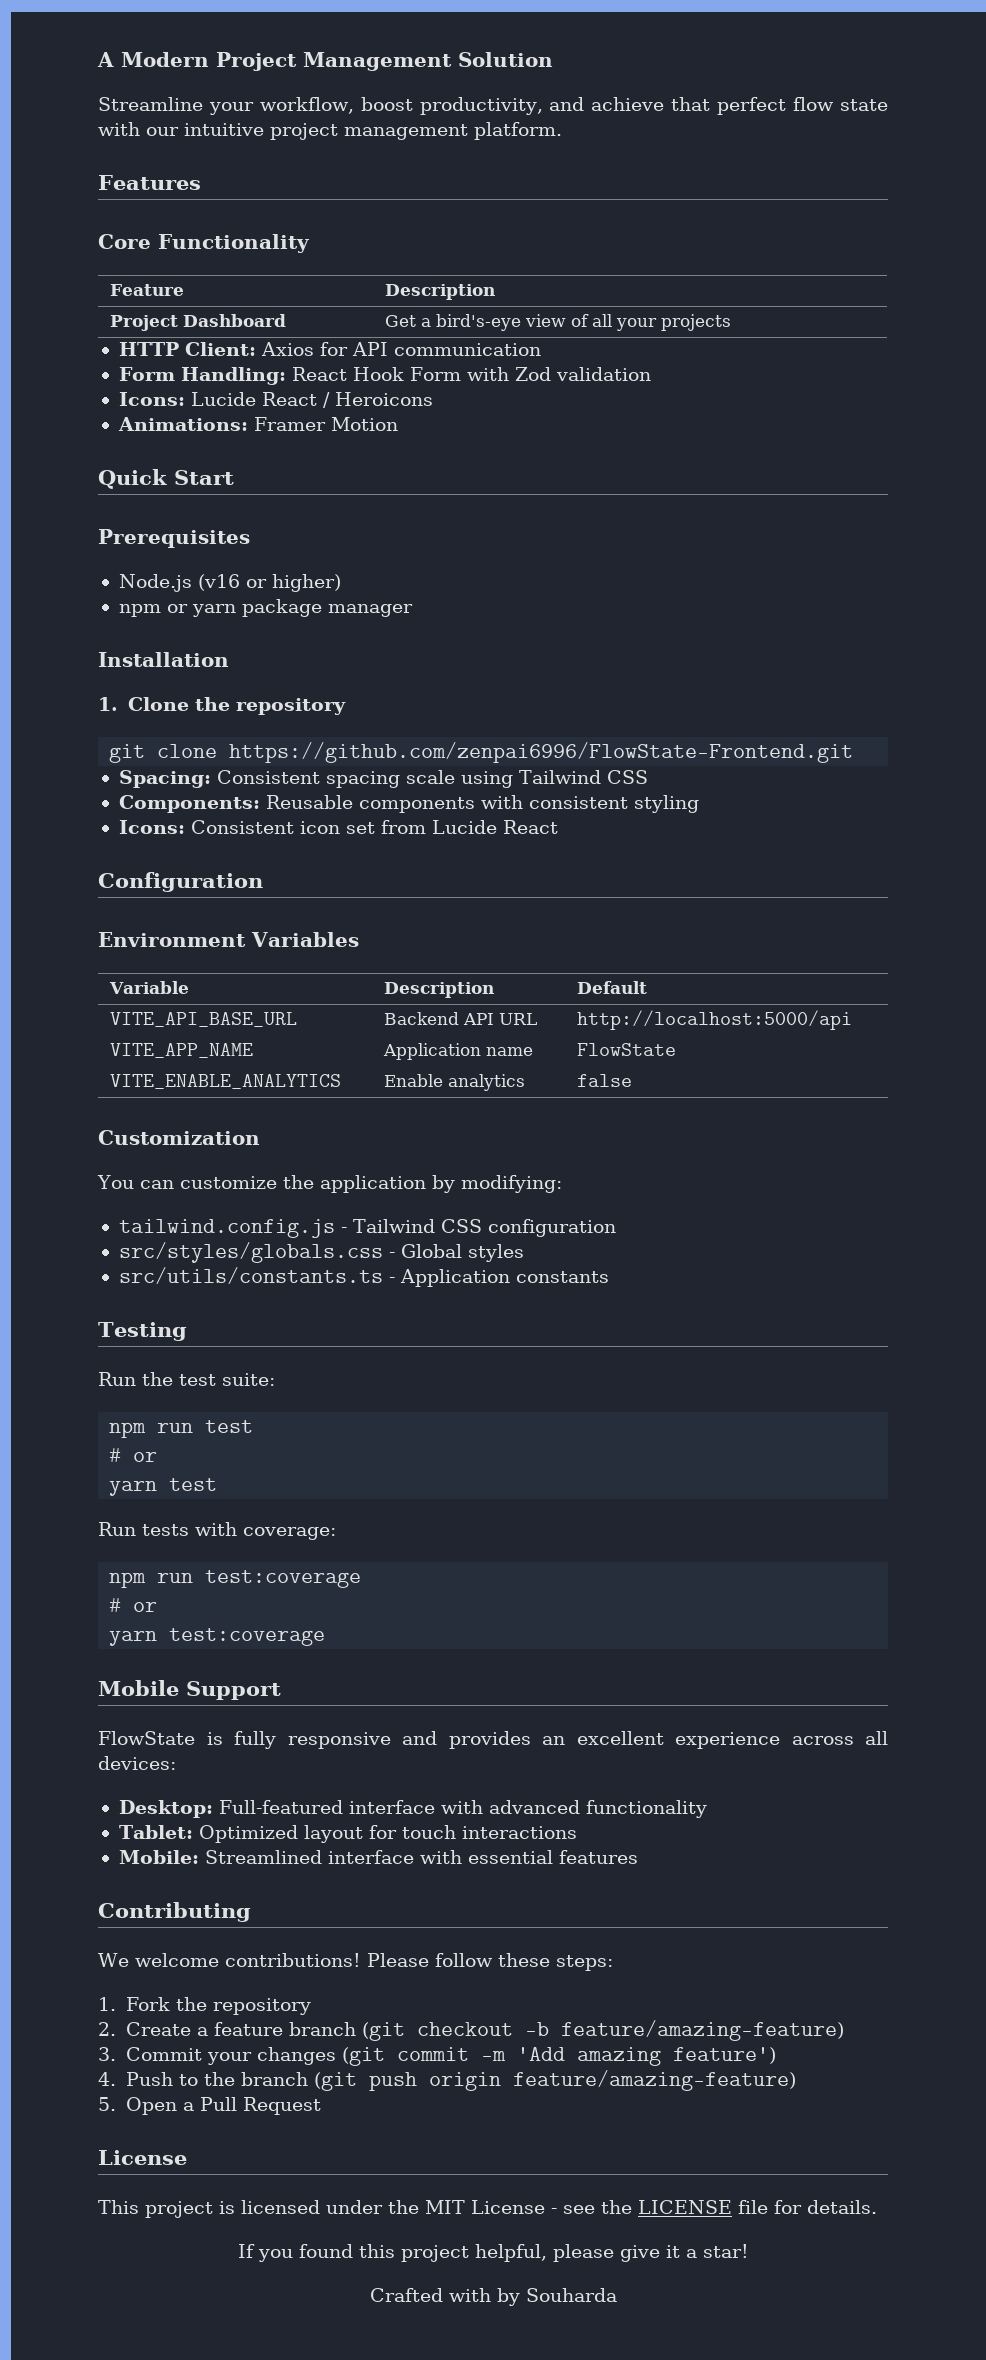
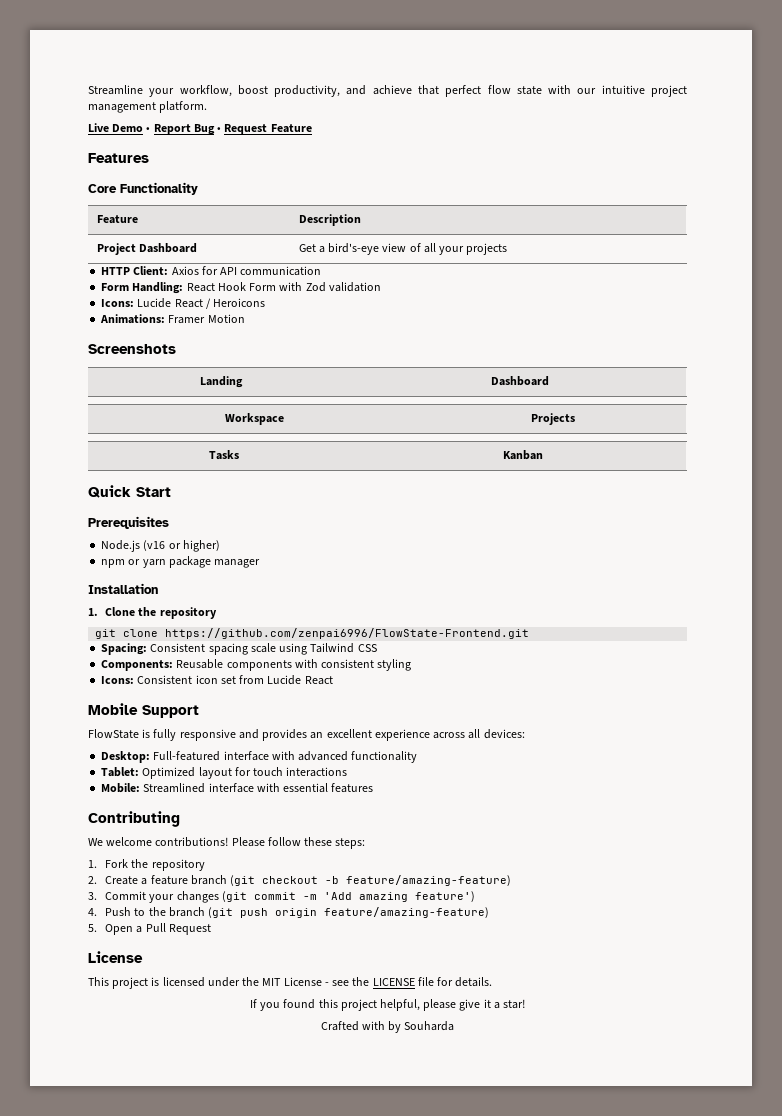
- A Modern Project Management Solution
+ Live Demo • Report Bug • Request Feature
+ Screenshots
+ Landing | Dashboard
+ Workspace | Projects
+ Tasks | Kanban
- Configuration
- Environment Variables
- Variable | Description | Default
- VITE_API_BASE_URL | Backend API URL | http://localhost:5000/api
- VITE_APP_NAME | Application name | FlowState
- VITE_ENABLE_ANALYTICS | Enable analytics | false
- Customization
- You can customize the application by modifying:
- tailwind.config.js - Tailwind CSS configuration
- src/styles/globals.css - Global styles
- src/utils/constants.ts - Application constants
- Testing
- Run the test suite:
- npm run test
- # or
- yarn test
- Run tests with coverage:
- npm run test:coverage
- # or
- yarn test:coverage

